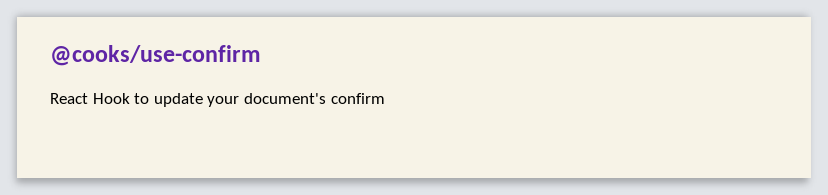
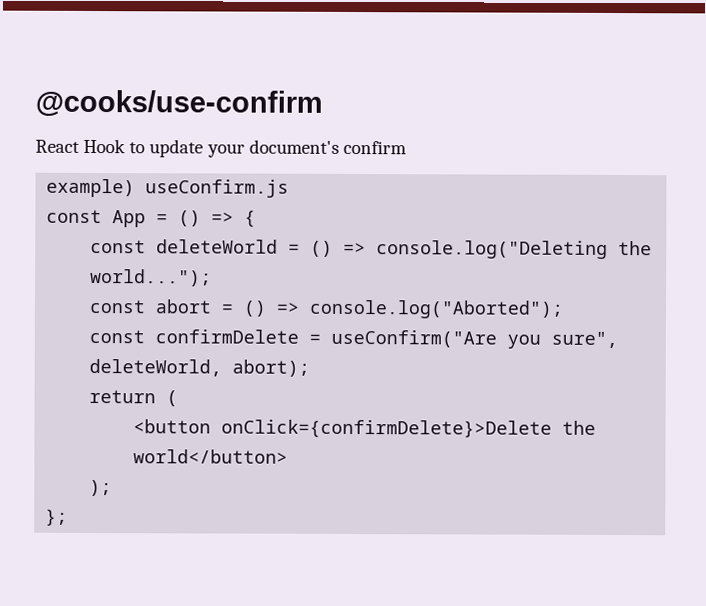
+ example) useConfirm.js
+ const App = () => {
+ const deleteWorld = () => console.log("Deleting the world...");
+ const abort = () => console.log("Aborted");
+ const confirmDelete = useConfirm("Are you sure", deleteWorld, abort);
+ return (
+ <button onClick={confirmDelete}>Delete the world</button>
+ );
+ };

